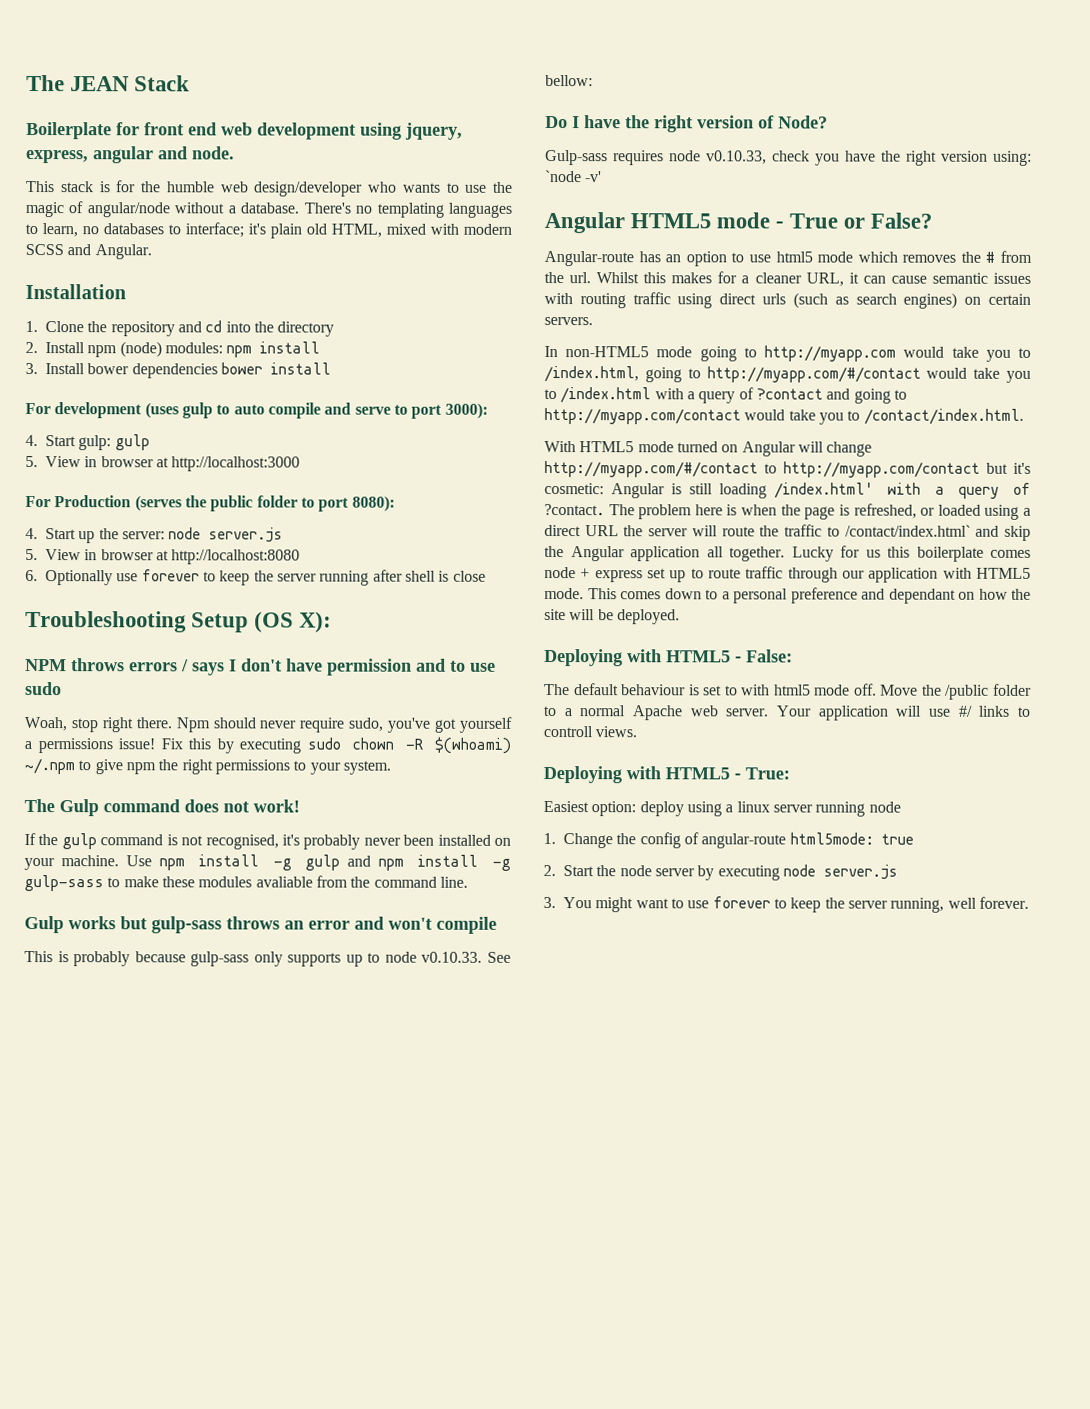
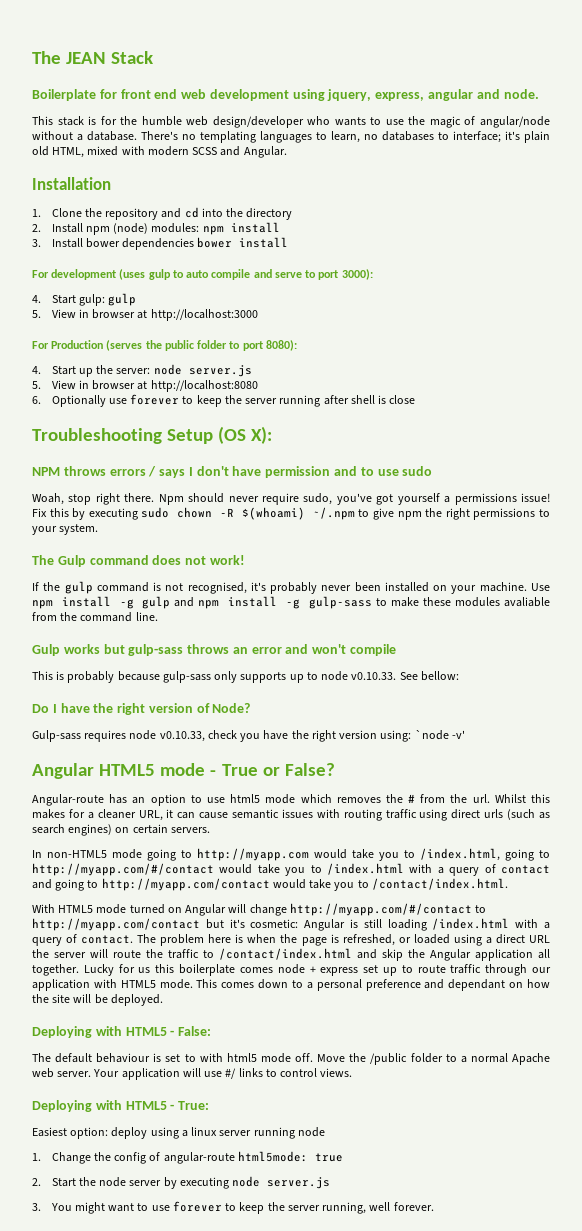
- In non-HTML5 mode going to http://myapp.com would take you to /index.html, going to http://myapp.com/#/contact would take you to /index.html with a query of ?contact and going to http://myapp.com/contact would take you to /contact/index.html.
+ In non-HTML5 mode going to http://myapp.com would take you to /index.html, going to http://myapp.com/#/contact would take you to /index.html with a query of contact and going to http://myapp.com/contact would take you to /contact/index.html.
- With HTML5 mode turned on Angular will change http://myapp.com/#/contact to http://myapp.com/contact but it's cosmetic: Angular is still loading /index.html' with a query of ?contact.
+ With HTML5 mode turned on Angular will change http://myapp.com/#/contact to http://myapp.com/contact but it's cosmetic: Angular is still loading /index.html with a query of contact.
- The problem here is when the page is refreshed, or loaded using a direct URL the server will route the traffic to /contact/index.html` and skip the Angular application all together.
+ The problem here is when the page is refreshed, or loaded using a direct URL the server will route the traffic to /contact/index.html and skip the Angular application all together.
- Your application will use #/ links to controll views.
+ Your application will use #/ links to control views.

